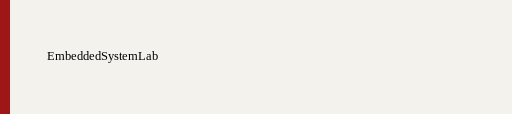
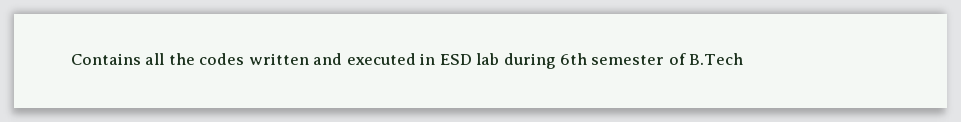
- EmbeddedSystemLab
+ Contains all the codes written and executed in ESD lab during 6th semester of B.Tech

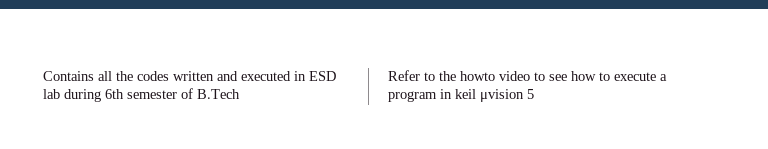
+ Refer to the howto video to see how to execute a program in keil μvision 5

